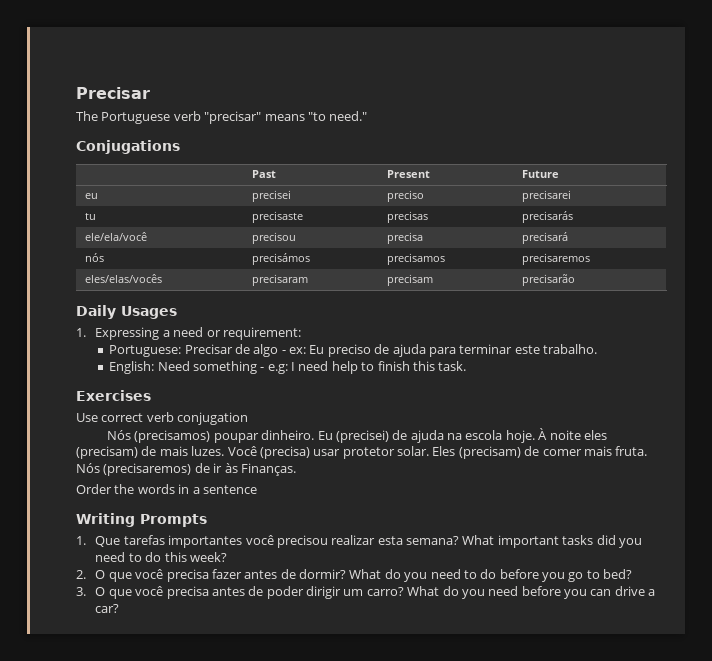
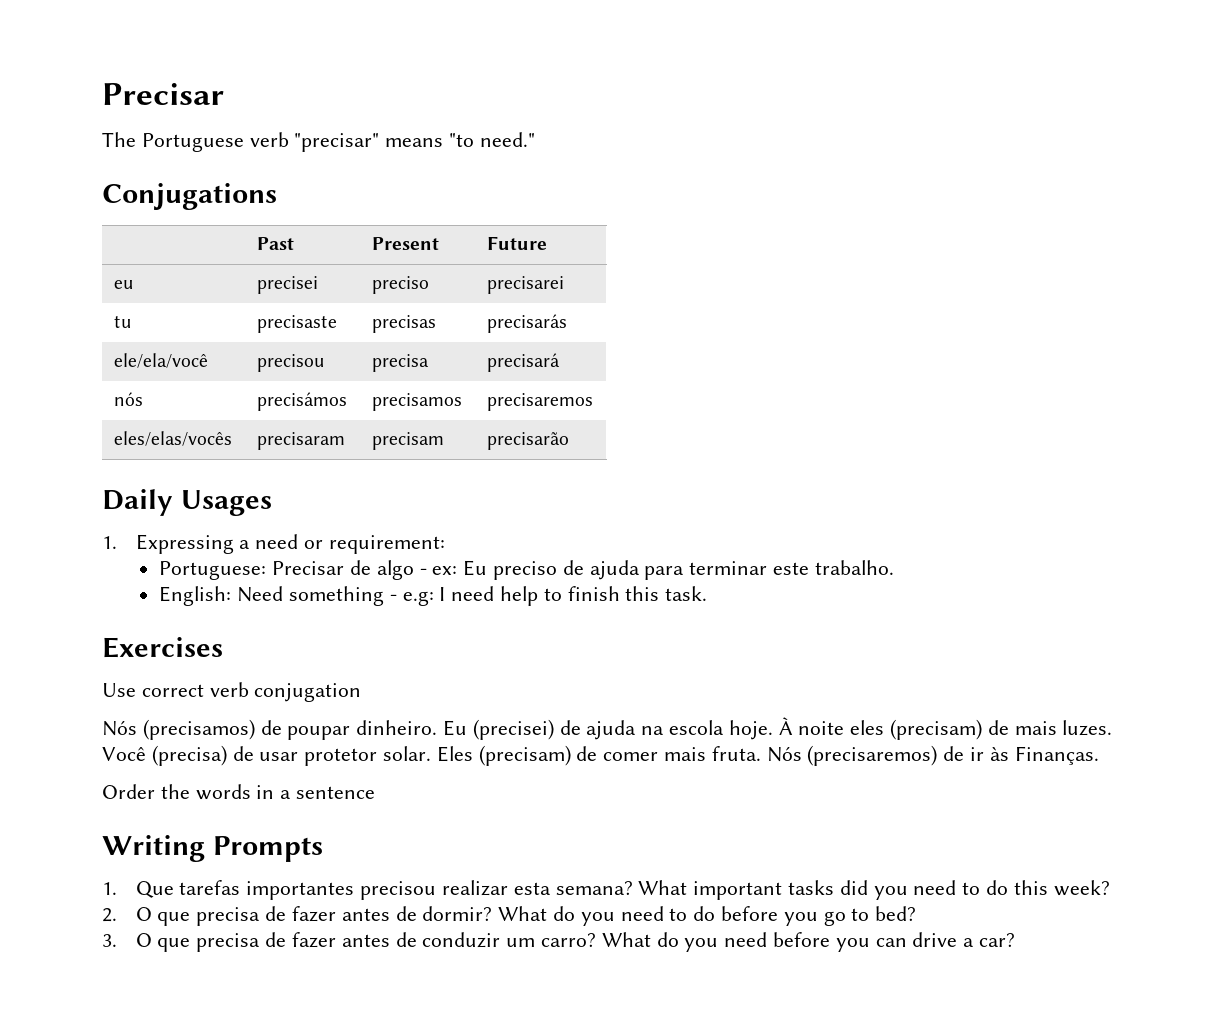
- Nós (precisamos) poupar dinheiro.
+ Nós (precisamos) de poupar dinheiro.
- Você (precisa) usar protetor solar.
+ Você (precisa) de usar protetor solar.
- 1. Que tarefas importantes você precisou realizar esta semana?
+ 1. Que tarefas importantes precisou realizar esta semana?
- 2. O que você precisa fazer antes de dormir?
+ 2. O que precisa de fazer antes de dormir?
- 3. O que você precisa antes de poder dirigir um carro?
+ 3. O que precisa de fazer antes de conduzir um carro?

